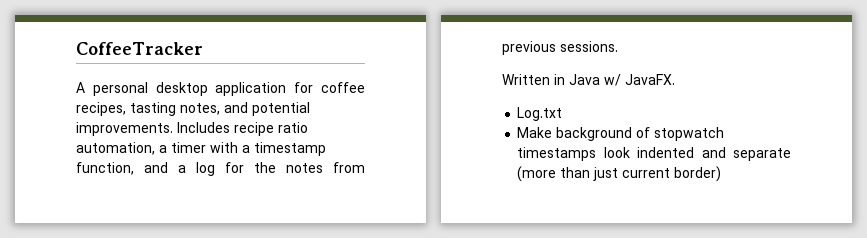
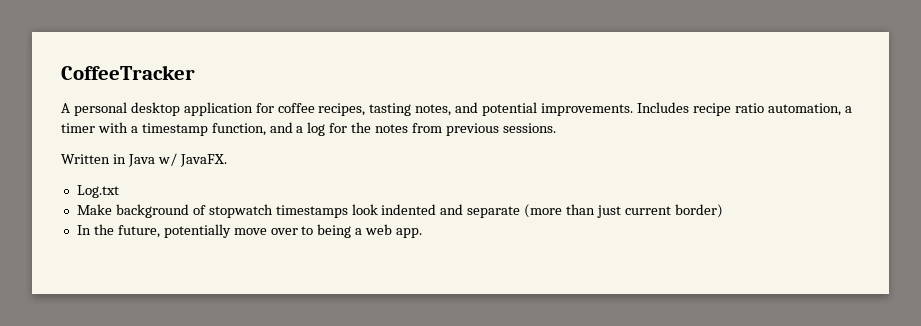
+ In the future, potentially move over to being a web app.

